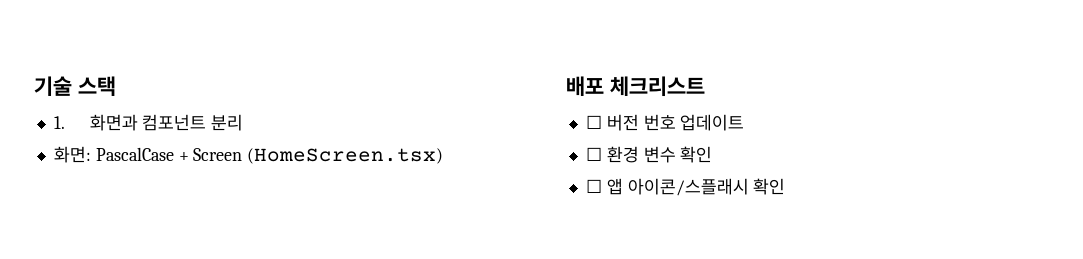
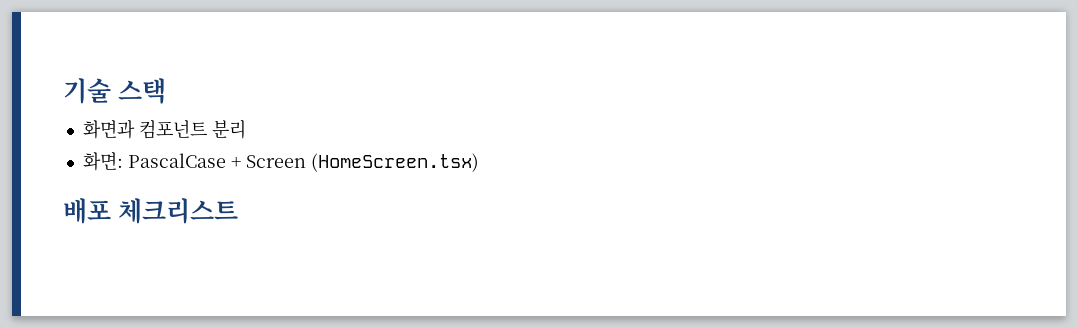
- 1. 화면과 컴포넌트 분리
+ 화면과 컴포넌트 분리
- ☐ 버전 번호 업데이트
- ☐ 환경 변수 확인
- ☐ 앱 아이콘/스플래시 확인

